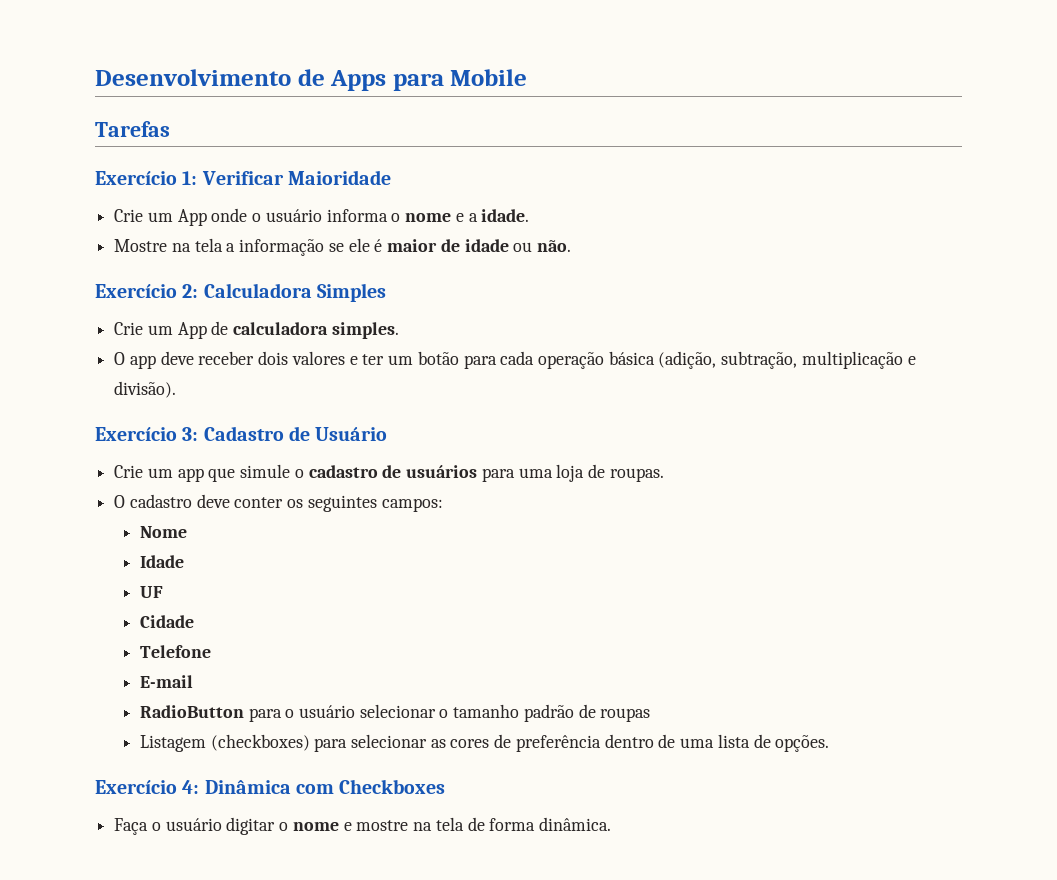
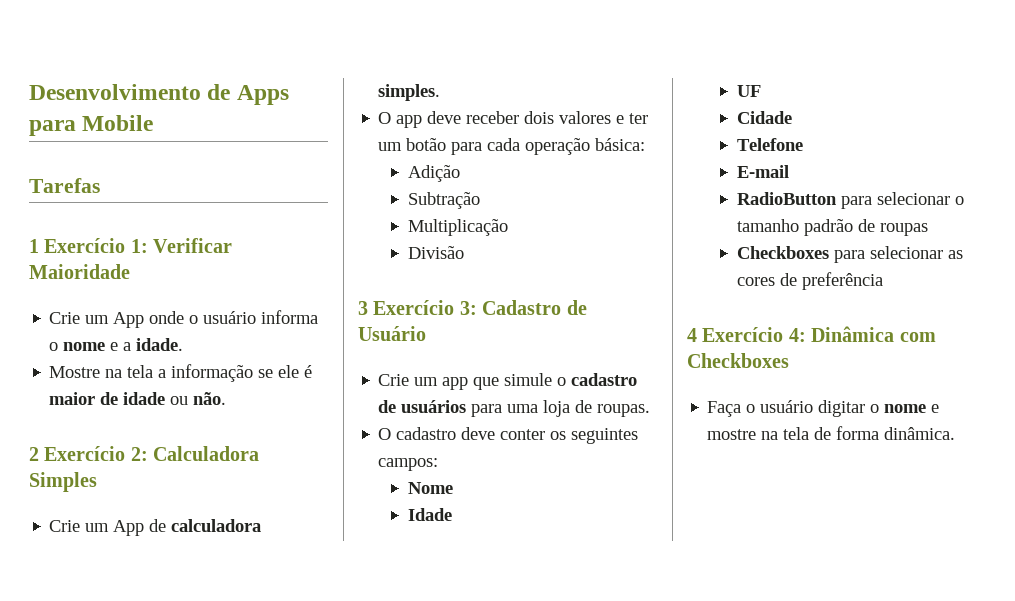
- Exercício 1: Verificar Maioridade
+ 1 Exercício 1: Verificar Maioridade
- Exercício 2: Calculadora Simples
+ 2 Exercício 2: Calculadora Simples
- O app deve receber dois valores e ter um botão para cada operação básica (adição, subtração, multiplicação e divisão).
- Exercício 3: Cadastro de Usuário
+ O app deve receber dois valores e ter um botão para cada operação básica:
+ Adição
+ Subtração
+ Multiplicação
+ Divisão
+ 3 Exercício 3: Cadastro de Usuário
- RadioButton para o usuário selecionar o tamanho padrão de roupas
+ RadioButton para selecionar o tamanho padrão de roupas
- Listagem (checkboxes) para selecionar as cores de preferência dentro de uma lista de opções.
- Exercício 4: Dinâmica com Checkboxes
+ Checkboxes para selecionar as cores de preferência
+ 4 Exercício 4: Dinâmica com Checkboxes

